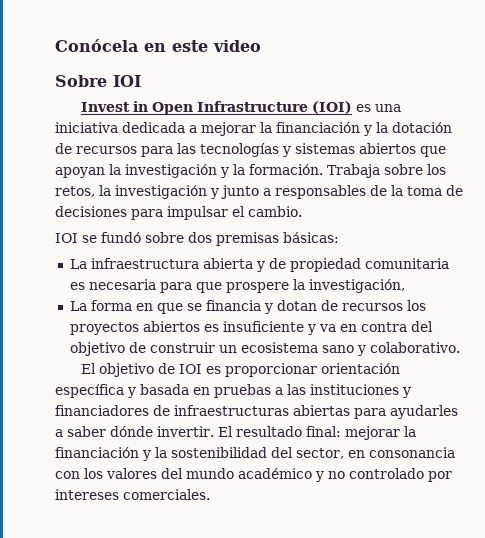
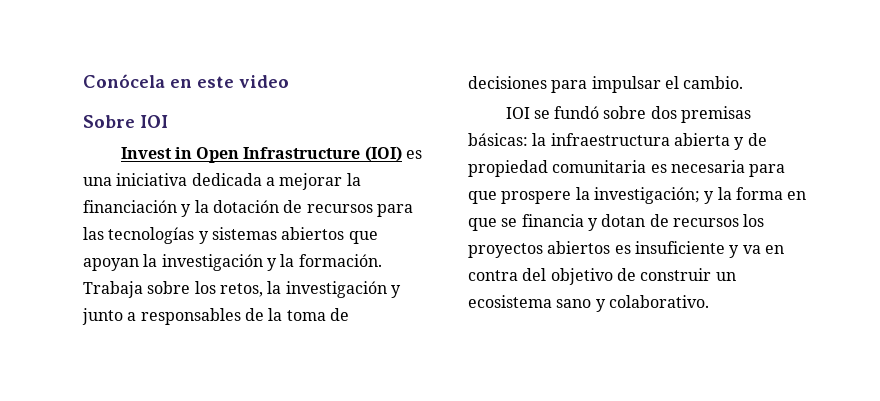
- IOI se fundó sobre dos premisas básicas:
- La infraestructura abierta y de propiedad comunitaria es necesaria para que prospere la investigación,
- La forma en que se financia y dotan de recursos los proyectos abiertos es insuficiente y va en contra del objetivo de construir un ecosistema sano y colaborativo.
+ IOI se fundó sobre dos premisas básicas: la infraestructura abierta y de propiedad comunitaria es necesaria para que prospere la investigación; y la forma en que se financia y dotan de recursos los proyectos abiertos es insuficiente y va en contra del objetivo de construir un ecosistema sano y colaborativo.
- El objetivo de IOI es proporcionar orientación específica y basada en pruebas a las instituciones y financiadores de infraestructuras abiertas para ayudarles a saber dónde invertir. El resultado final: mejorar la financiación y la sostenibilidad del sector, en consonancia con los valores del mundo académico y no controlado por intereses comerciales.

